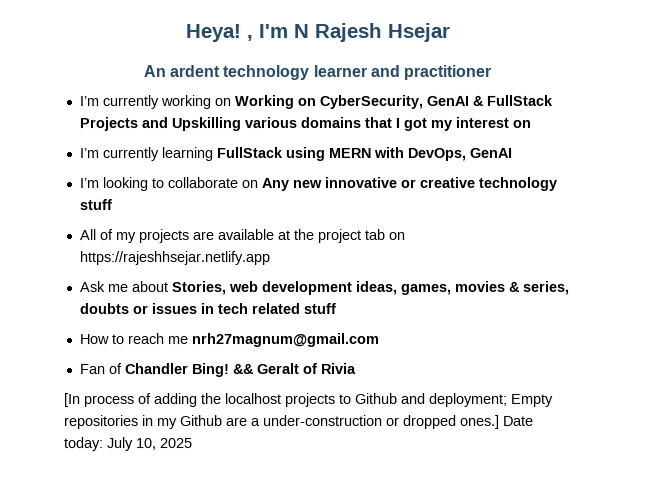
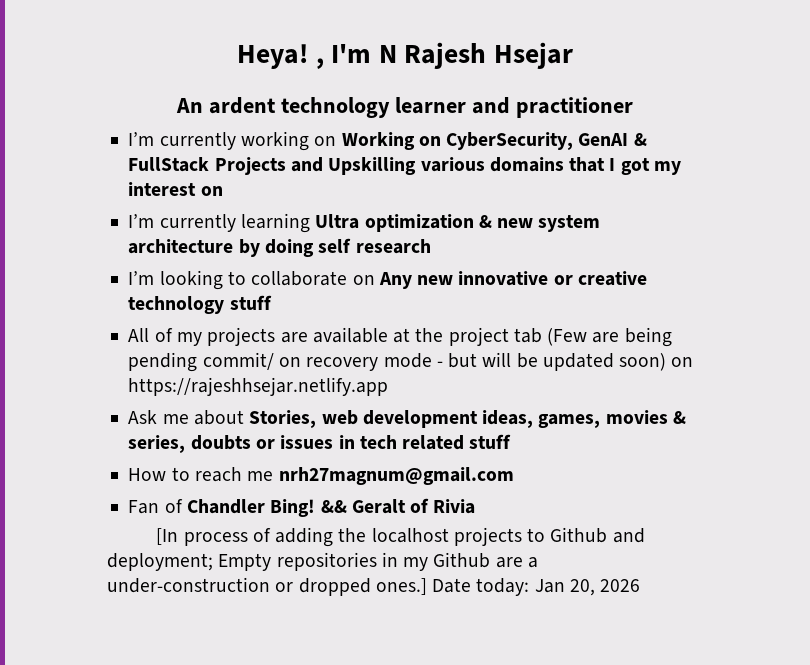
- I’m currently learning FullStack using MERN with DevOps, GenAI
+ I’m currently learning Ultra optimization & new system architecture by doing self research
- All of my projects are available at the project tab on https://rajeshhsejar.netlify.app
+ All of my projects are available at the project tab (Few are being pending commit/ on recovery mode - but will be updated soon) on https://rajeshhsejar.netlify.app
- Date today: July 10, 2025
+ Date today: Jan 20, 2026

